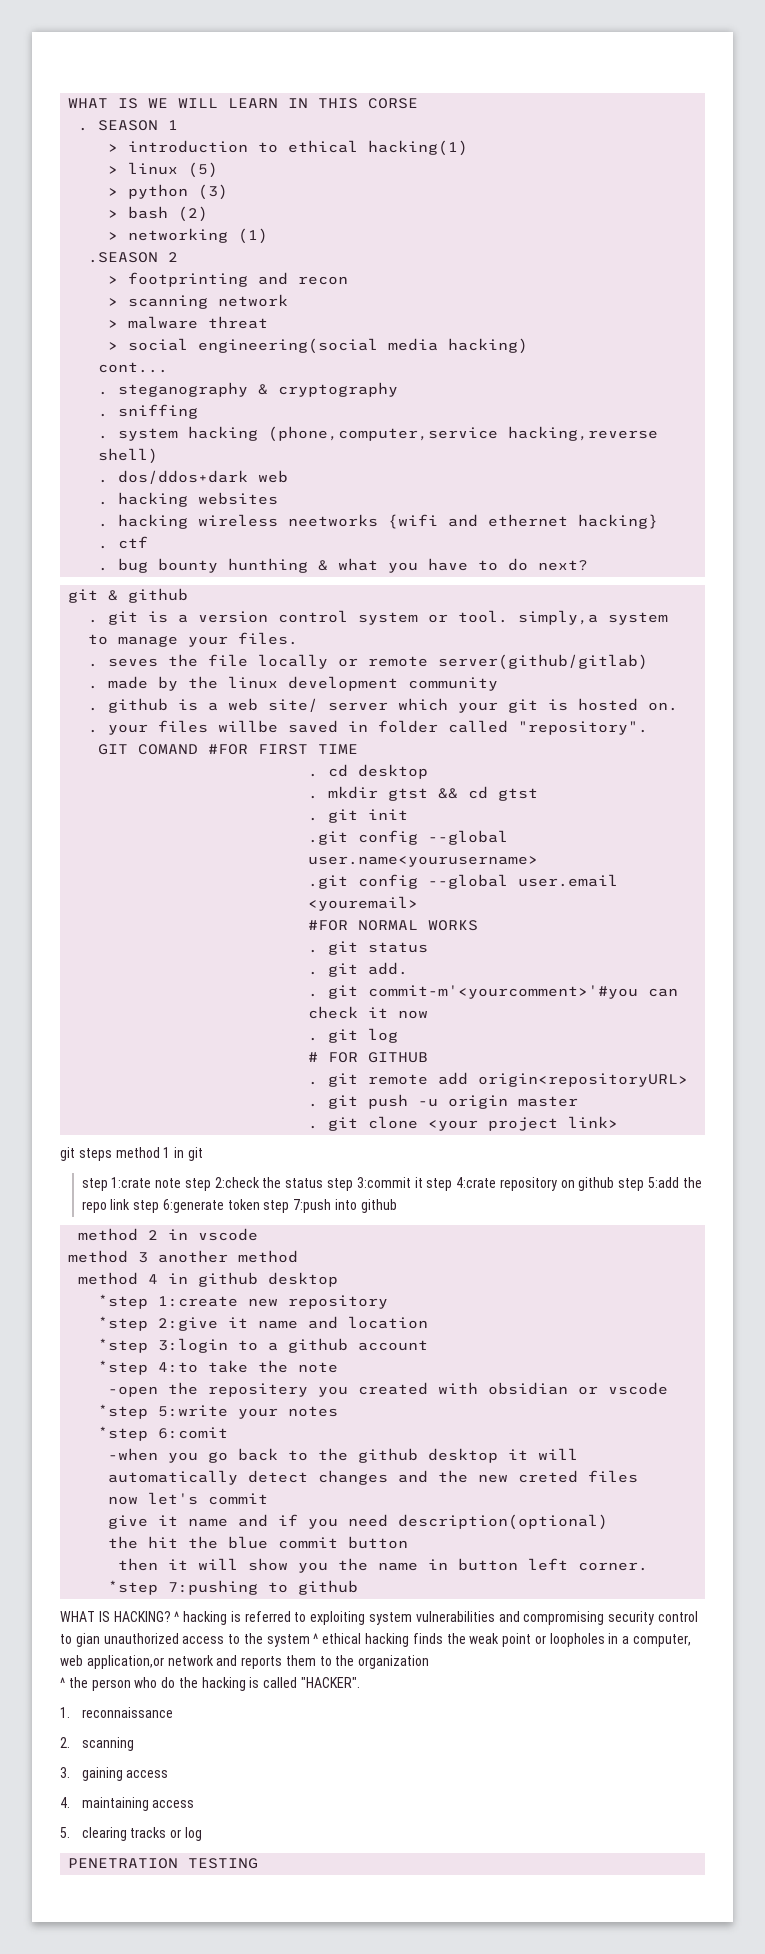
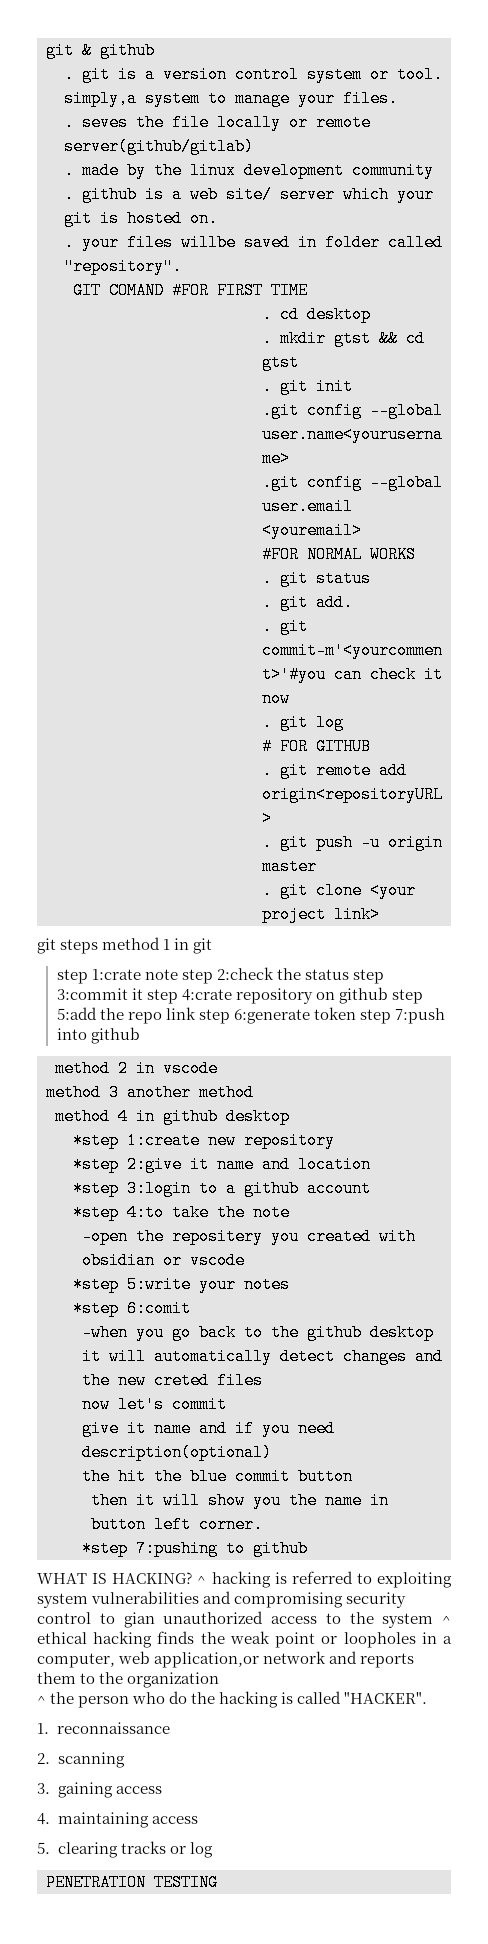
- WHAT IS WE WILL LEARN IN THIS CORSE
- . SEASON 1
- > introduction to ethical hacking(1)
- > linux (5)
- > python (3)
- > bash (2)
- > networking (1)
- .SEASON 2
- > footprinting and recon
- > scanning network
- > malware threat
- > social engineering(social media hacking)
- cont...
- . steganography & cryptography
- . sniffing
- . system hacking (phone,computer,service hacking,reverse shell)
- . dos/ddos+dark web
- . hacking websites
- . hacking wireless neetworks {wifi and ethernet hacking}
- . ctf
- . bug bounty hunthing & what you have to do next?

